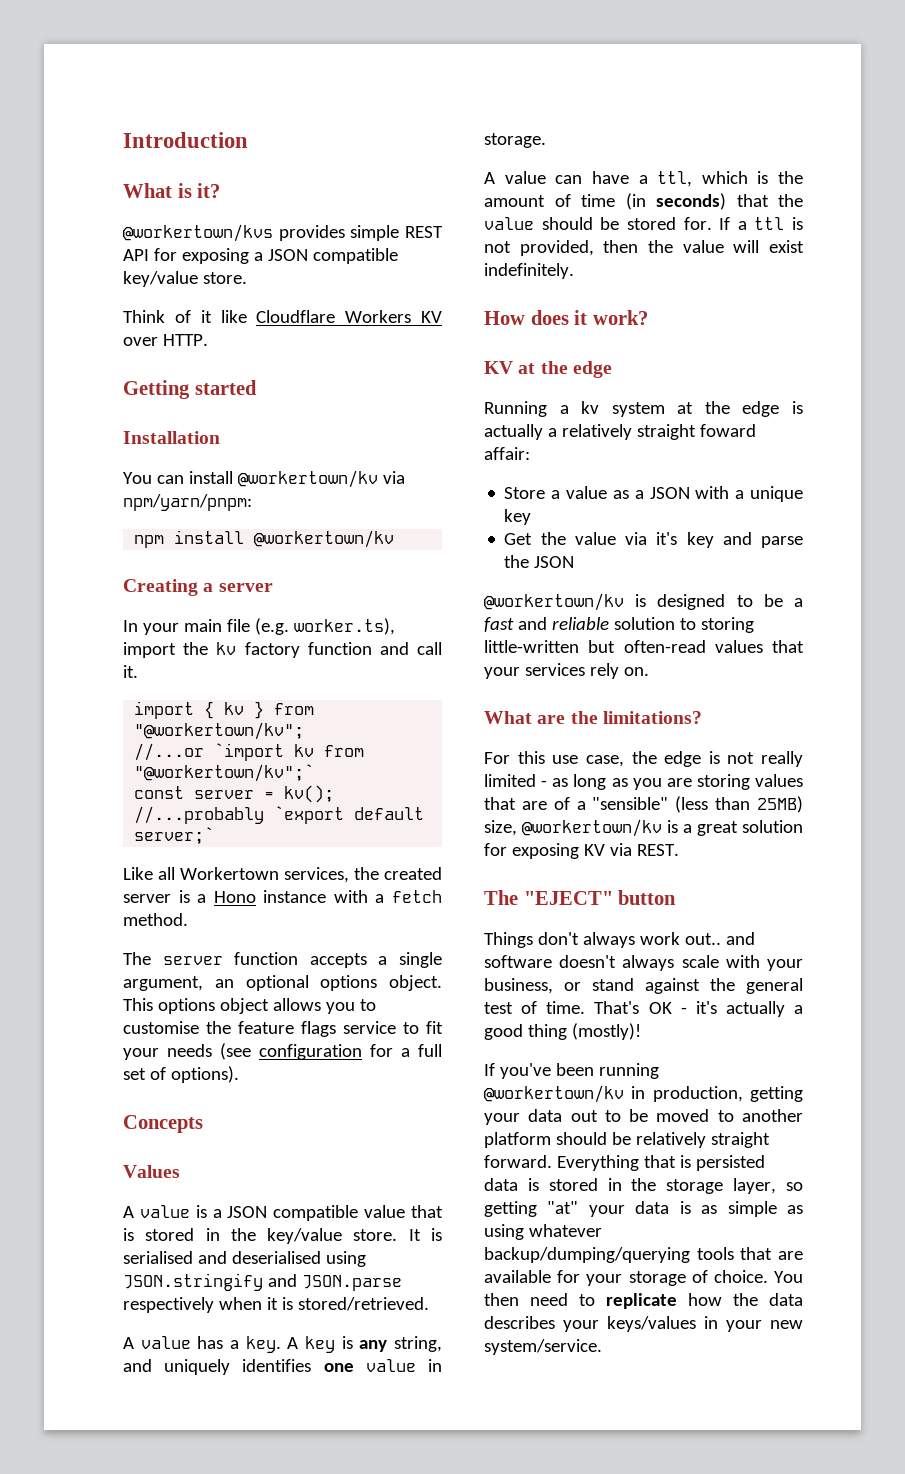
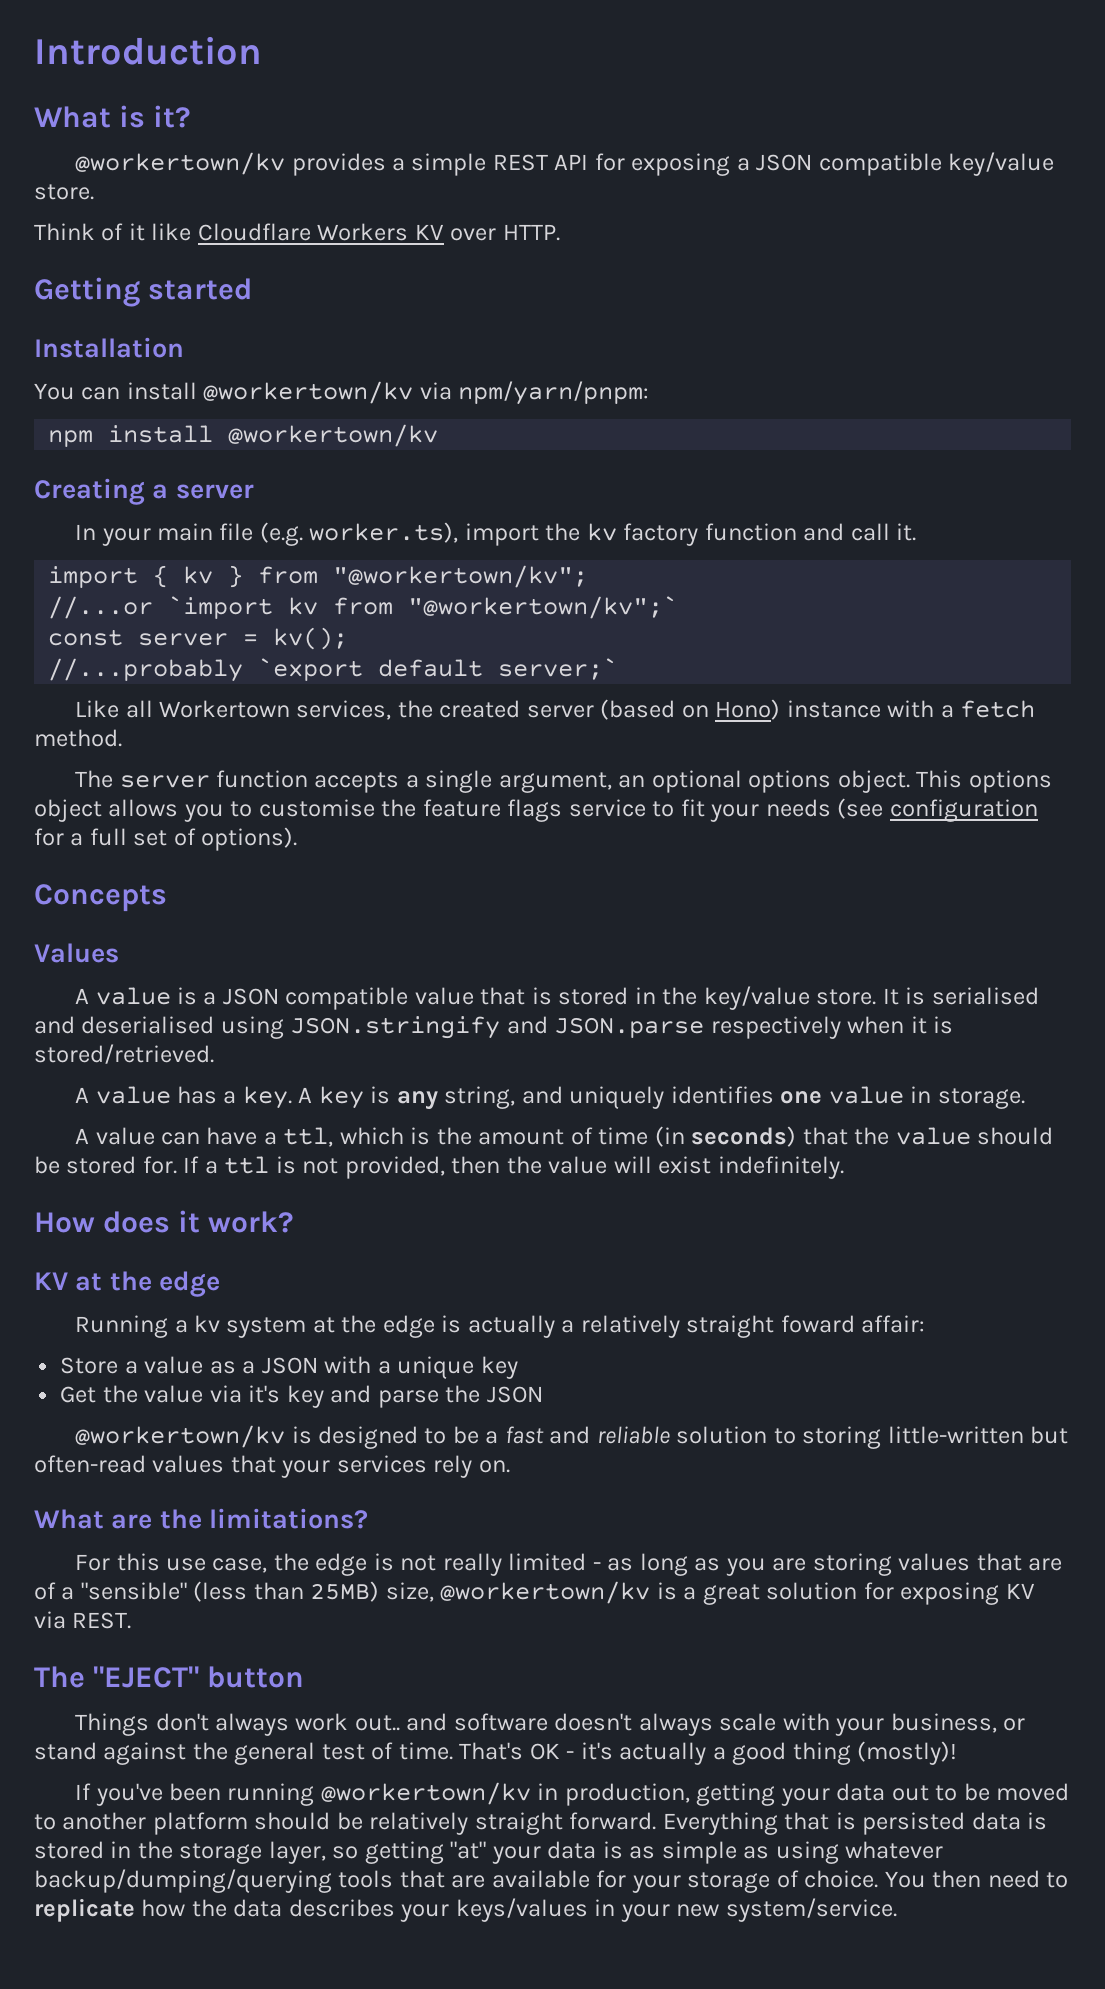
- @workertown/kvs provides simple REST API for exposing a JSON compatible key/value store.
+ @workertown/kv provides a simple REST API for exposing a JSON compatible key/value store.
- Like all Workertown services, the created server is a Hono instance with a fetch method.
+ Like all Workertown services, the created server (based on Hono) instance with a fetch method.

